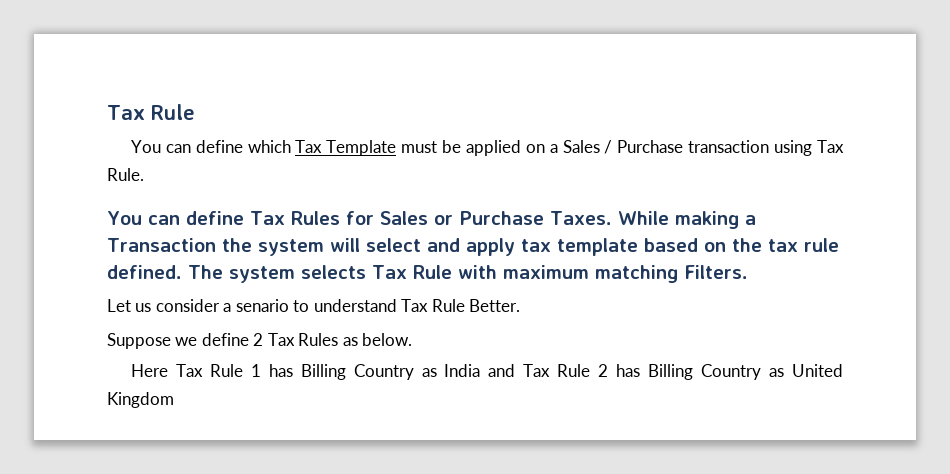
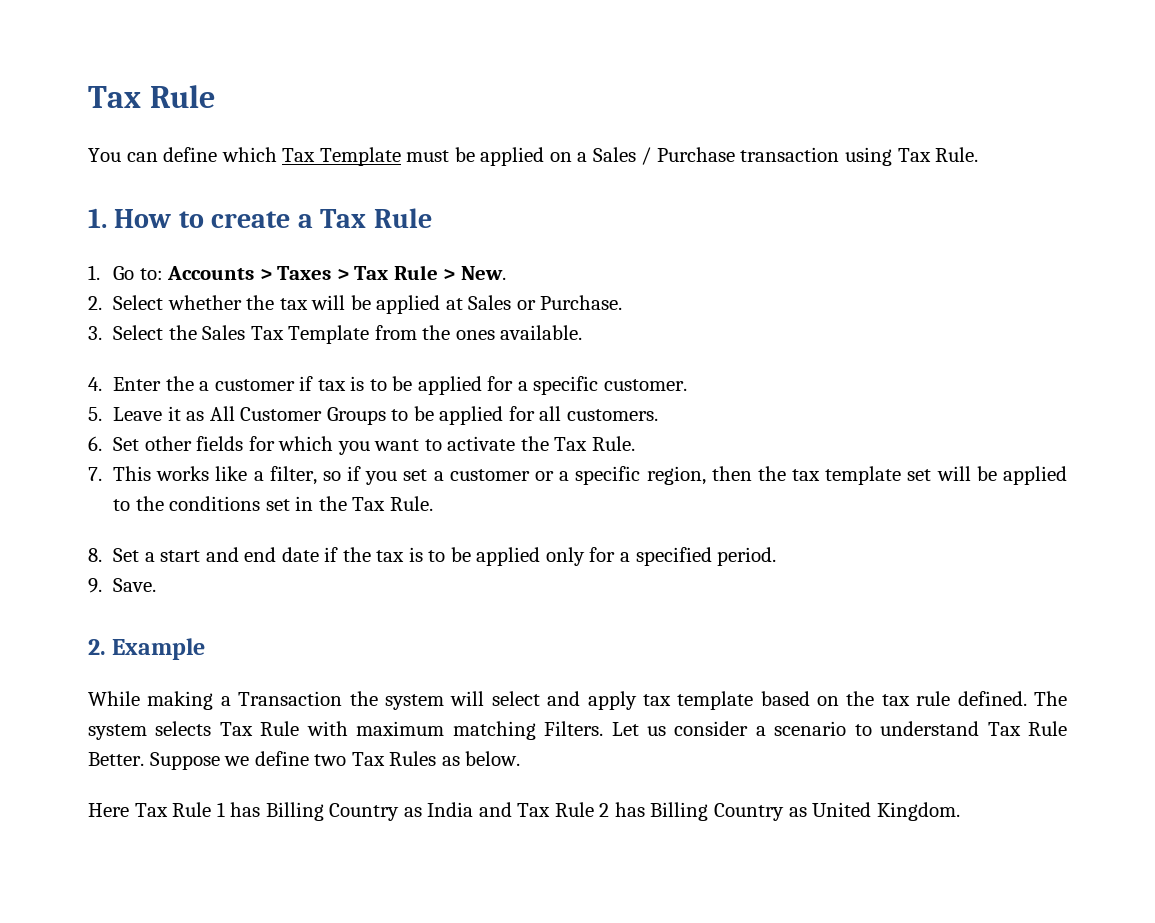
- You can define Tax Rules for Sales or Purchase Taxes. While making a Transaction the system will select and apply tax template based on the tax rule defined.
+ 1. How to create a Tax Rule
+ 1. Go to: Accounts > Taxes > Tax Rule > New.
+ 2. Select whether the tax will be applied at Sales or Purchase.
+ 3. Select the Sales Tax Template from the ones available.
+ 4. Enter the a customer if tax is to be applied for a specific customer.
+ 5. Leave it as All Customer Groups to be applied for all customers.
+ 6. Set other fields for which you want to activate the Tax Rule.
+ 7. This works like a filter, so if you set a customer or a specific region, then the tax template set will be applied to the conditions set in the Tax Rule.
+ 8. Set a start and end date if the tax is to be applied only for a specified period.
+ 9. Save.
+ 2. Example
+ While making a Transaction the system will select and apply tax template based on the tax rule defined.
- The system selects Tax Rule with maximum matching Filters.
- Let us consider a senario to understand Tax Rule Better.
- Suppose we define 2 Tax Rules as below.
+ The system selects Tax Rule with maximum matching Filters. Let us consider a scenario to understand Tax Rule Better. Suppose we define two Tax Rules as below.
- Here Tax Rule 1 has Billing Country as India and Tax Rule 2 has Billing Country as United Kingdom
+ Here Tax Rule 1 has Billing Country as India and Tax Rule 2 has Billing Country as United Kingdom.

